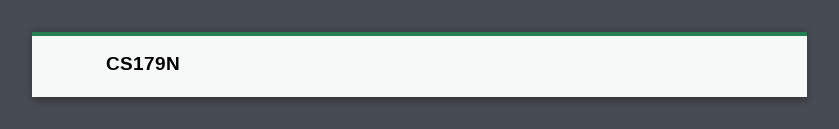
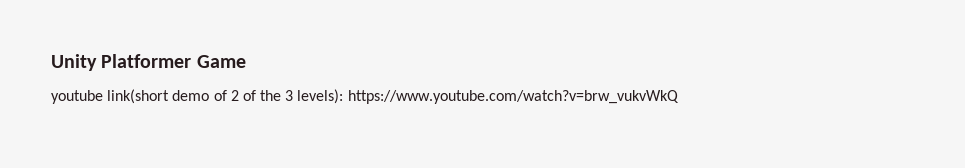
- CS179N
+ Unity Platformer Game
+ youtube link(short demo of 2 of the 3 levels): https://www.youtube.com/watch?v=brw_vukvWkQ

